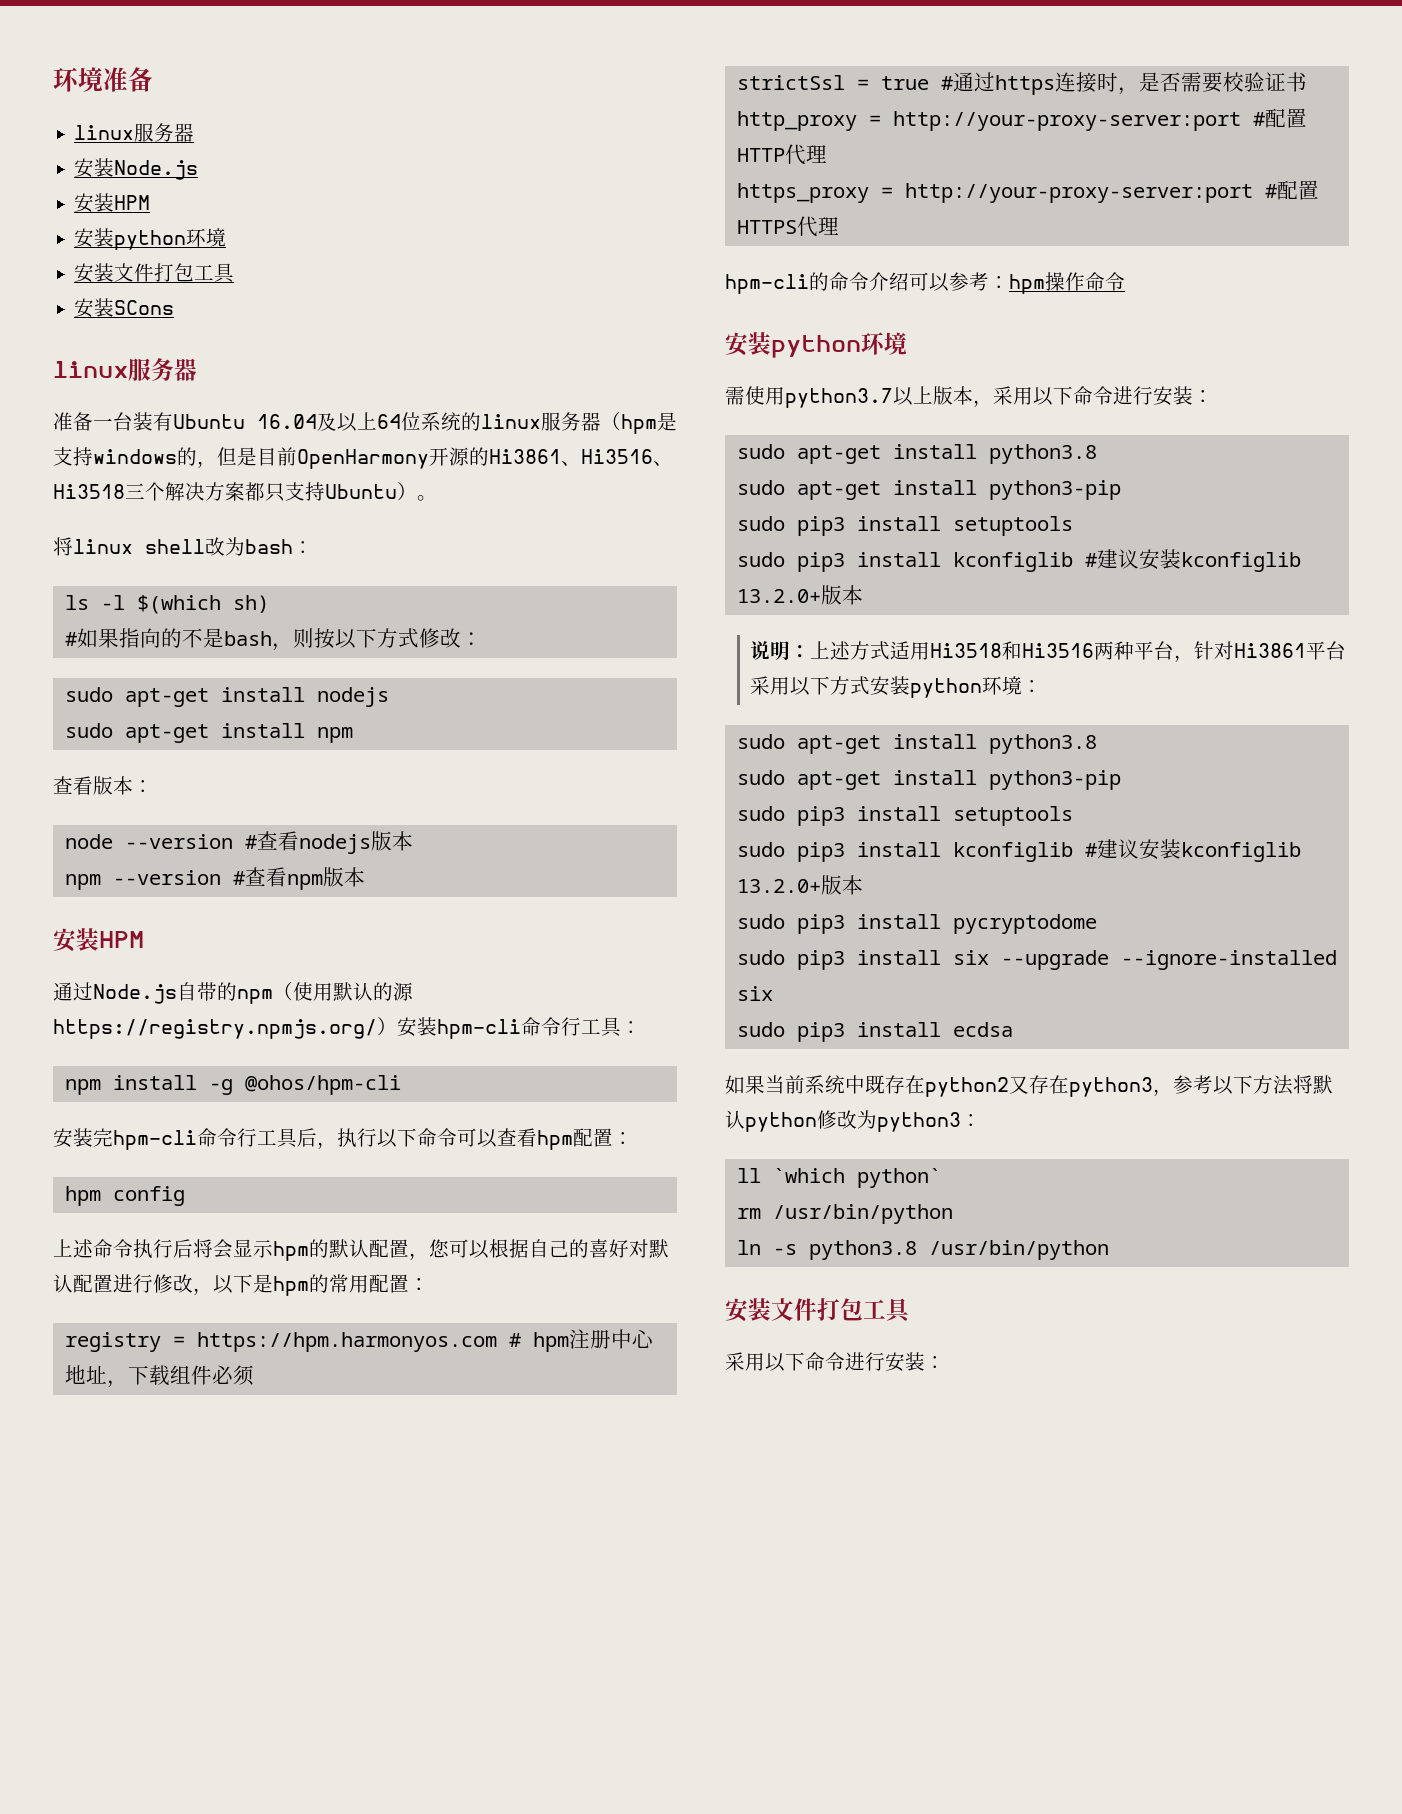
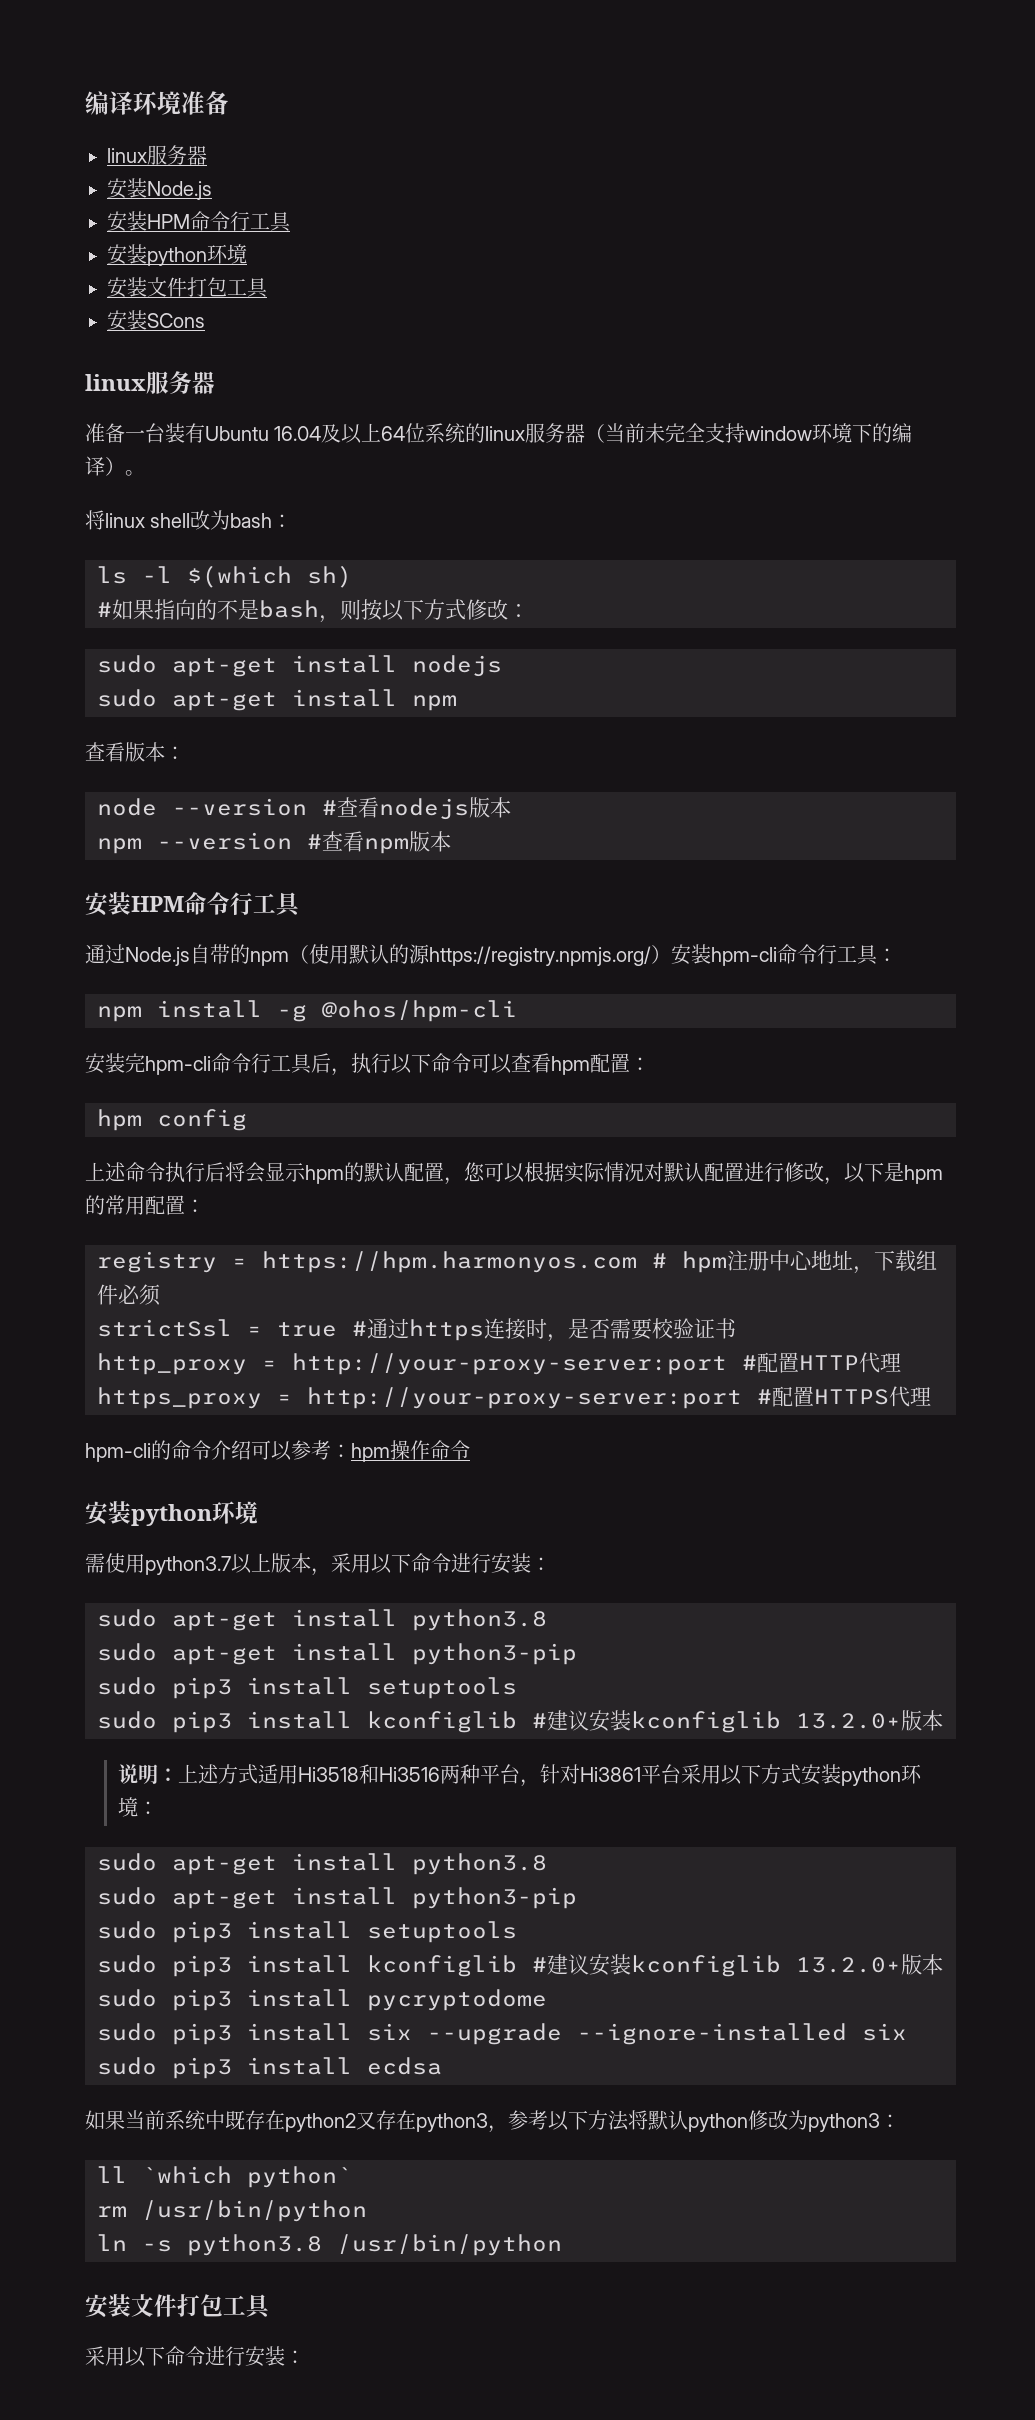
- 环境准备
+ 编译环境准备
  安装Node.js
- 安装HPM
+ 安装HPM命令行工具
- 准备一台装有Ubuntu 16.04及以上64位系统的linux服务器（hpm是支持windows的，但是目前OpenHarmony开源的Hi3861、Hi3516、Hi3518三个解决方案都只支持Ubuntu）。
+ 准备一台装有Ubuntu 16.04及以上64位系统的linux服务器（当前未完全支持window环境下的编译）。
  npm --version #查看npm版本
- 安装HPM
+ 安装HPM命令行工具
- 上述命令执行后将会显示hpm的默认配置，您可以根据自己的喜好对默认配置进行修改，以下是hpm的常用配置：
+ 上述命令执行后将会显示hpm的默认配置，您可以根据实际情况对默认配置进行修改，以下是hpm的常用配置：

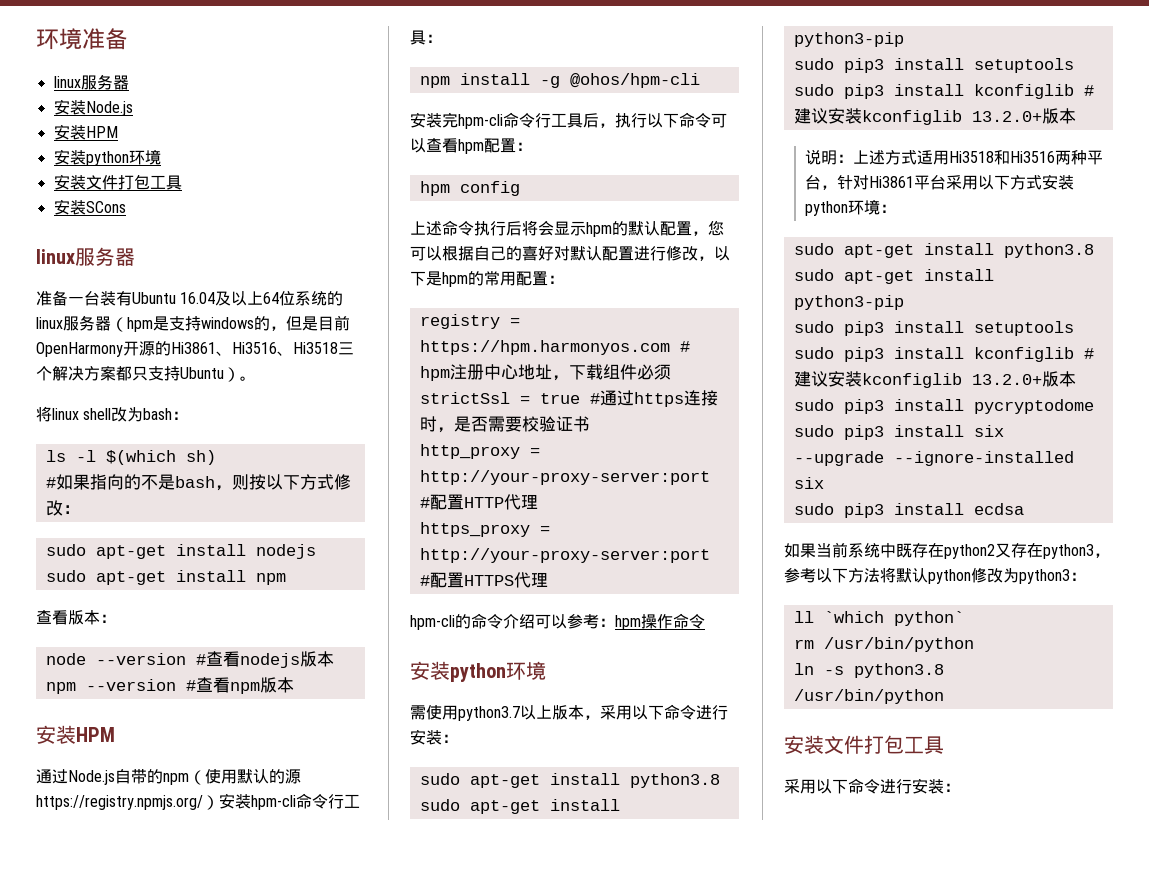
- 编译环境准备
+ 环境准备
  安装Node.js
- 安装HPM命令行工具
+ 安装HPM
- 准备一台装有Ubuntu 16.04及以上64位系统的linux服务器（当前未完全支持window环境下的编译）。
+ 准备一台装有Ubuntu 16.04及以上64位系统的linux服务器（hpm是支持windows的，但是目前OpenHarmony开源的Hi3861、Hi3516、Hi3518三个解决方案都只支持Ubuntu）。
  npm --version #查看npm版本
- 安装HPM命令行工具
+ 安装HPM
- 上述命令执行后将会显示hpm的默认配置，您可以根据实际情况对默认配置进行修改，以下是hpm的常用配置：
+ 上述命令执行后将会显示hpm的默认配置，您可以根据自己的喜好对默认配置进行修改，以下是hpm的常用配置：

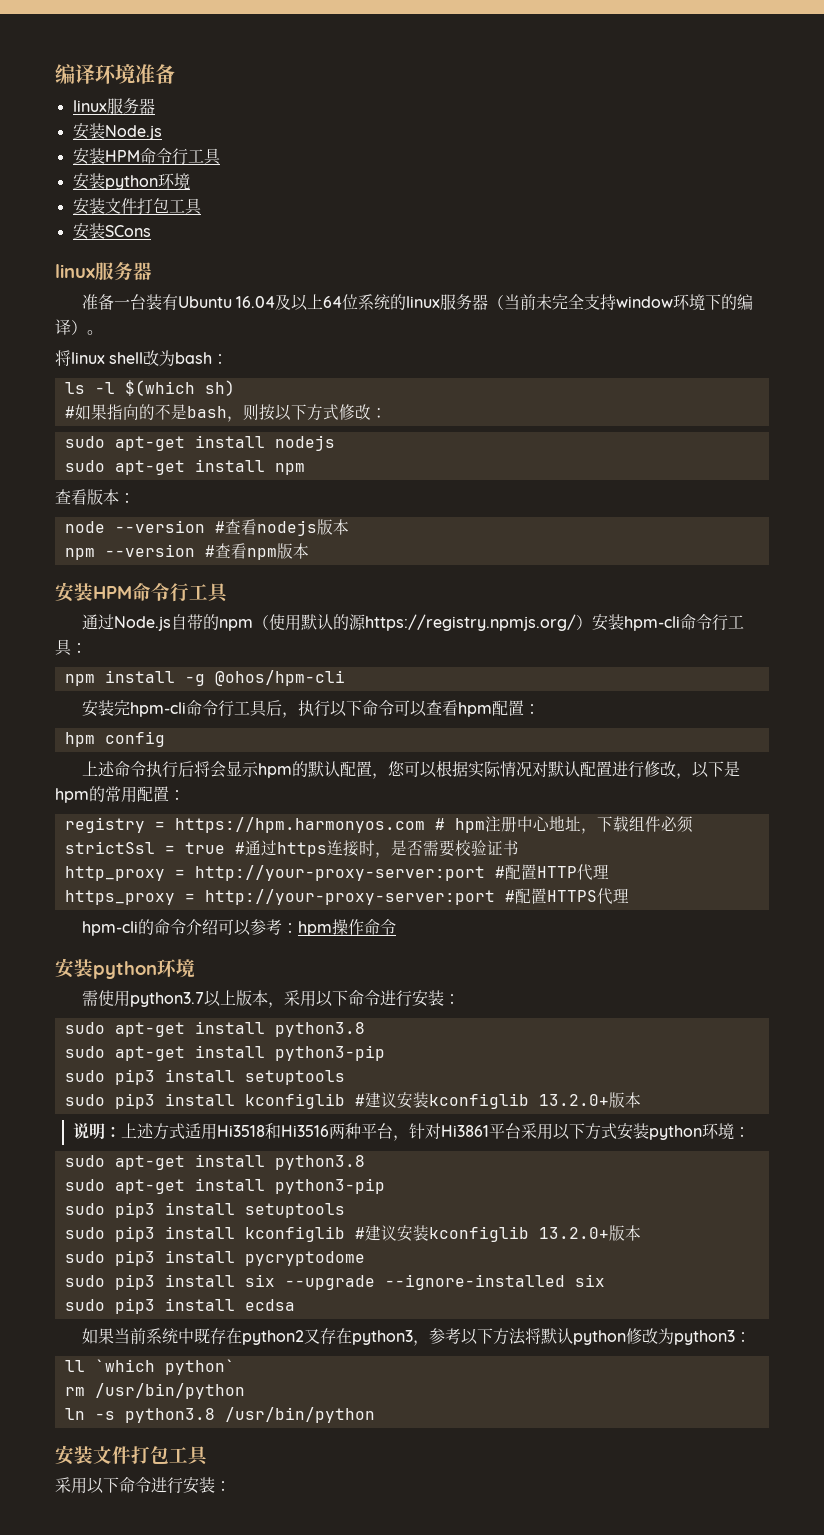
- 环境准备
+ 编译环境准备
  安装Node.js
- 安装HPM
+ 安装HPM命令行工具
- 准备一台装有Ubuntu 16.04及以上64位系统的linux服务器（hpm是支持windows的，但是目前OpenHarmony开源的Hi3861、Hi3516、Hi3518三个解决方案都只支持Ubuntu）。
+ 准备一台装有Ubuntu 16.04及以上64位系统的linux服务器（当前未完全支持window环境下的编译）。
  npm --version #查看npm版本
- 安装HPM
+ 安装HPM命令行工具
- 上述命令执行后将会显示hpm的默认配置，您可以根据自己的喜好对默认配置进行修改，以下是hpm的常用配置：
+ 上述命令执行后将会显示hpm的默认配置，您可以根据实际情况对默认配置进行修改，以下是hpm的常用配置：

